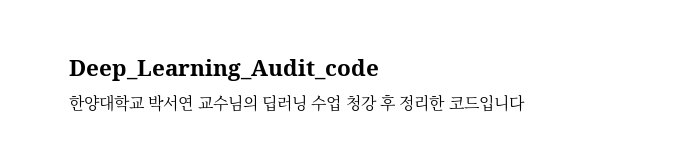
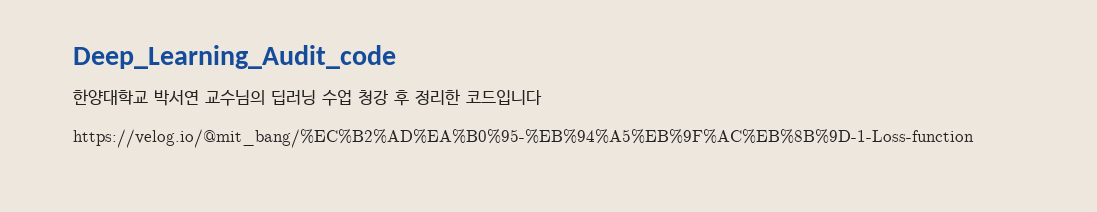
+ https://velog.io/@mit_bang/%EC%B2%AD%EA%B0%95-%EB%94%A5%EB%9F%AC%EB%8B%9D-1-Loss-function

